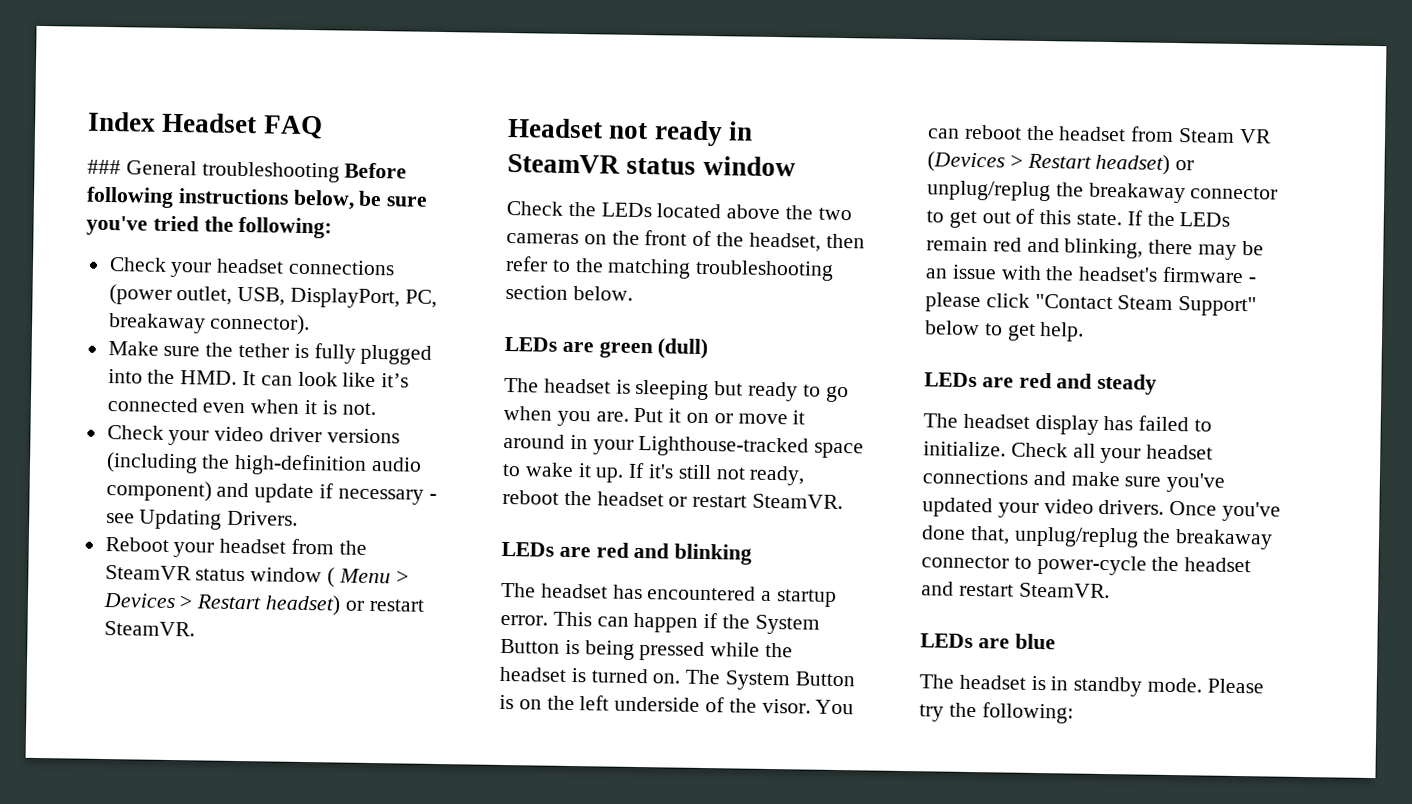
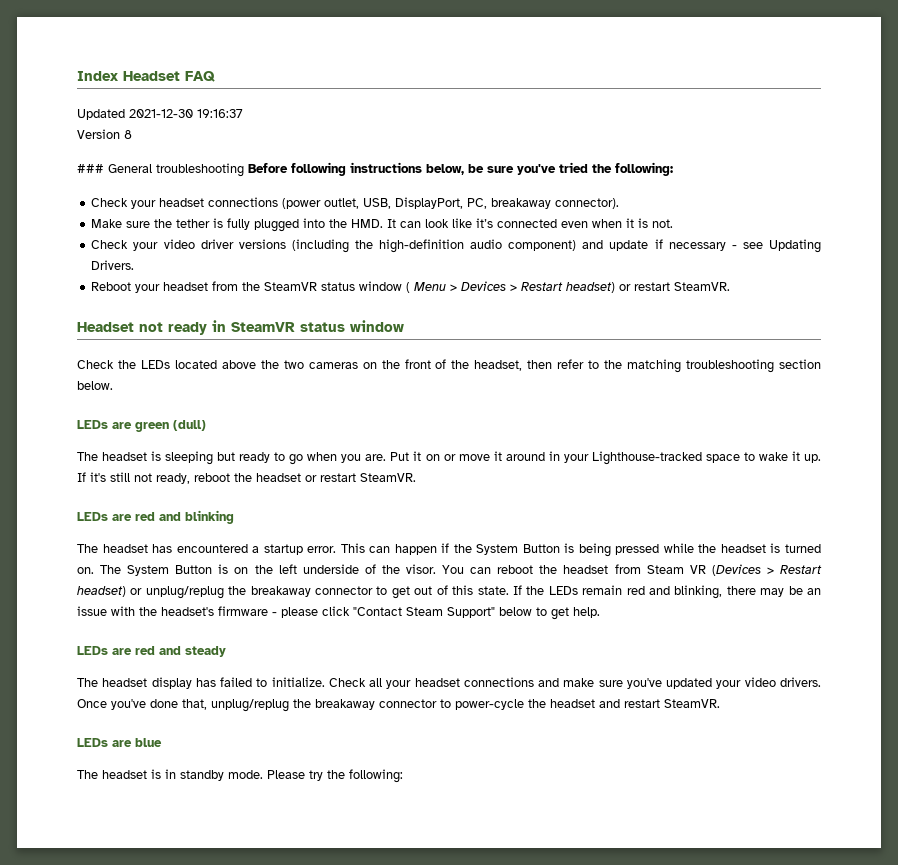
+ Updated 2021-12-30 19:16:37
+ Version 8

